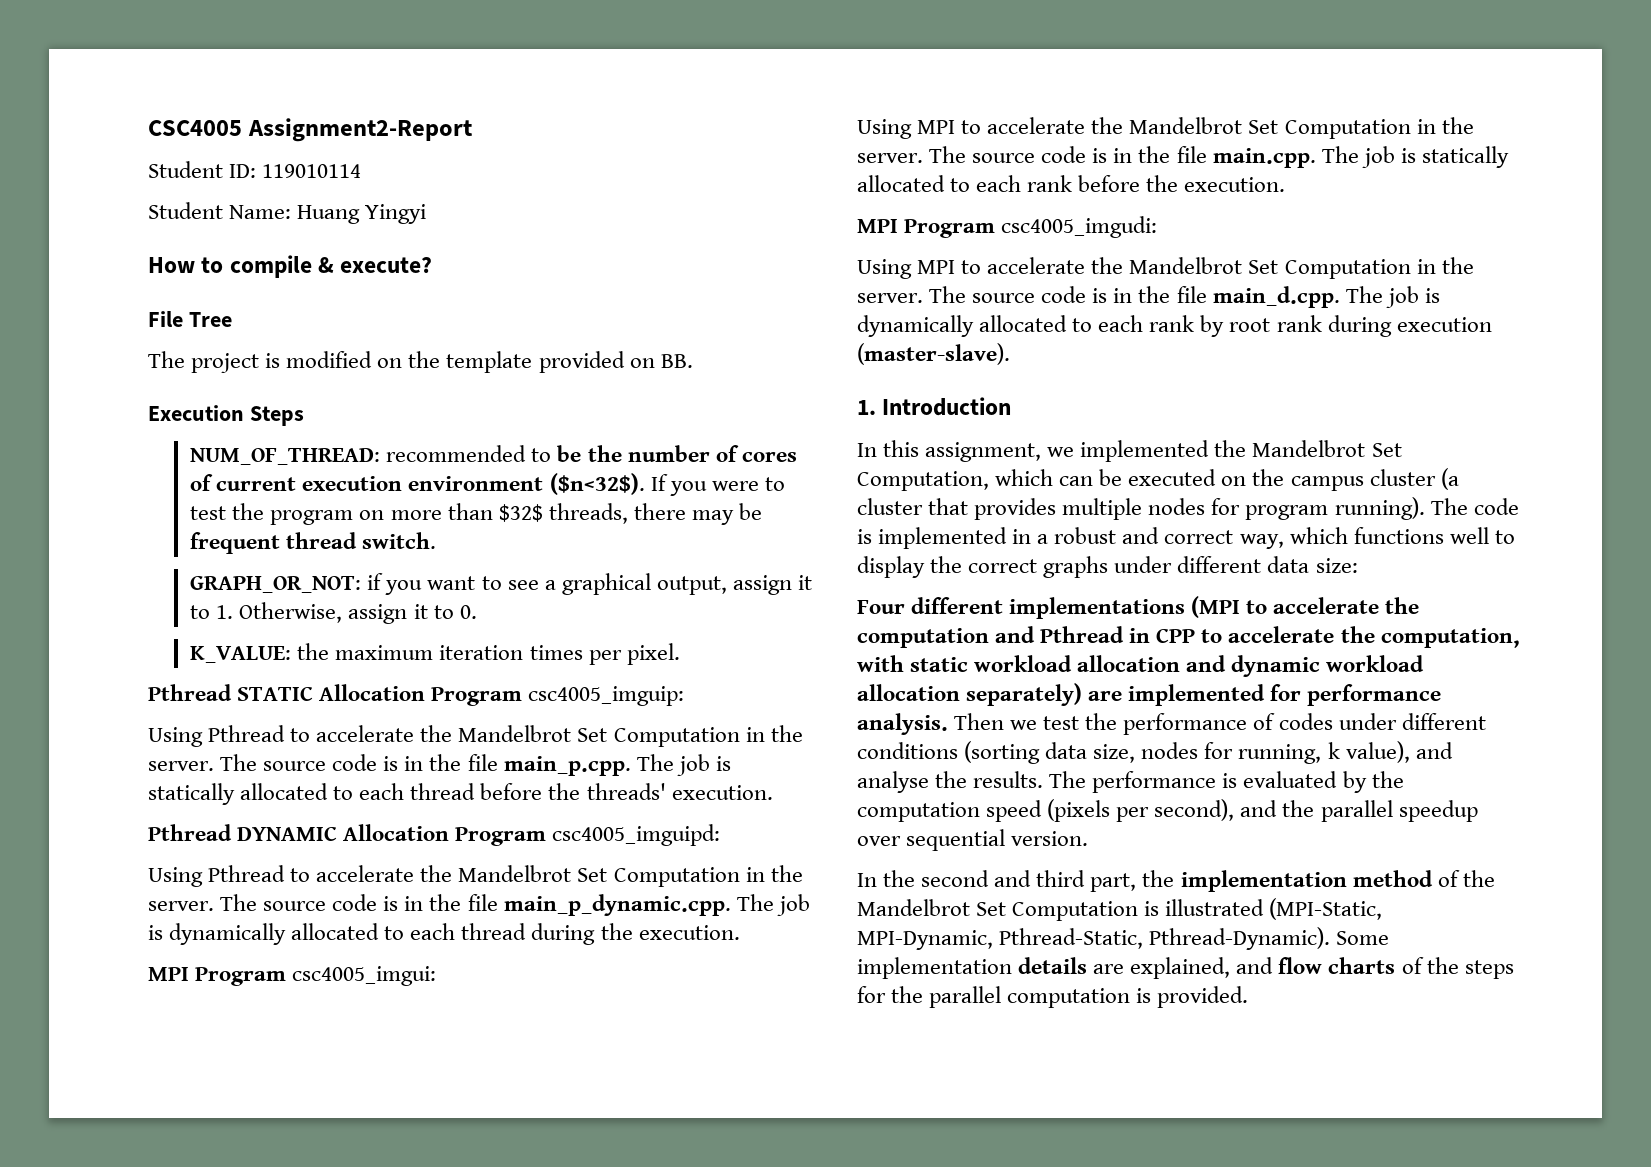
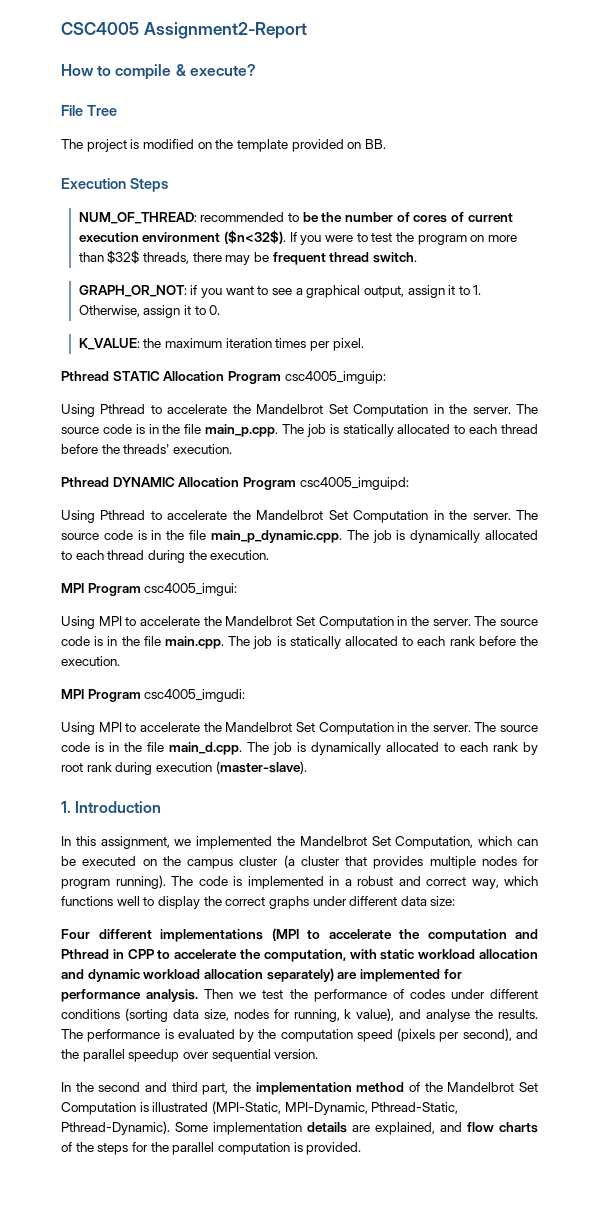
- Student ID: 119010114
- Student Name: Huang Yingyi

